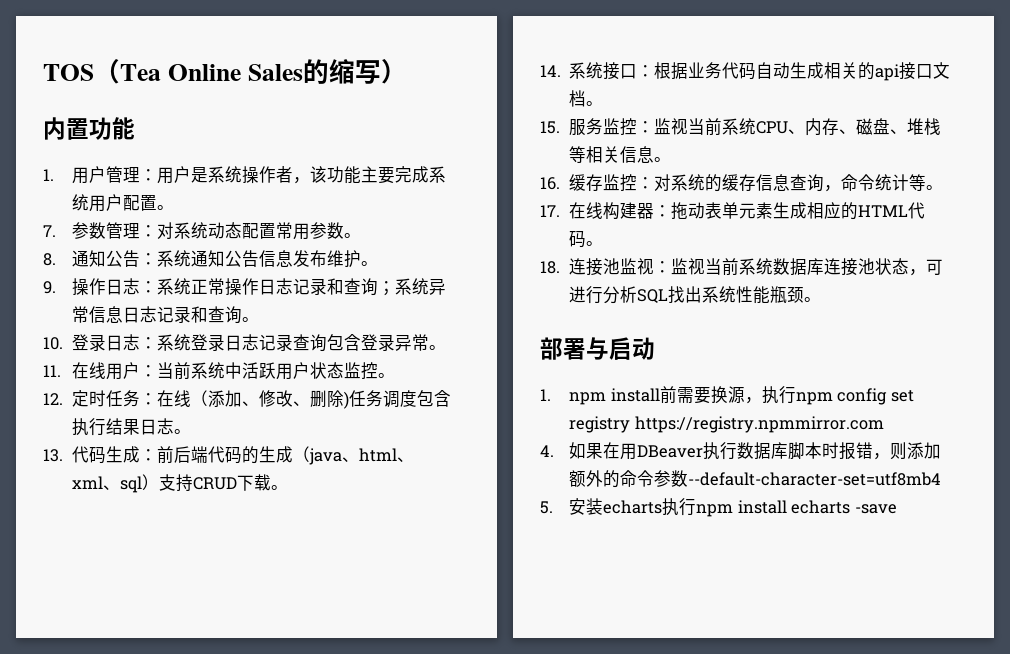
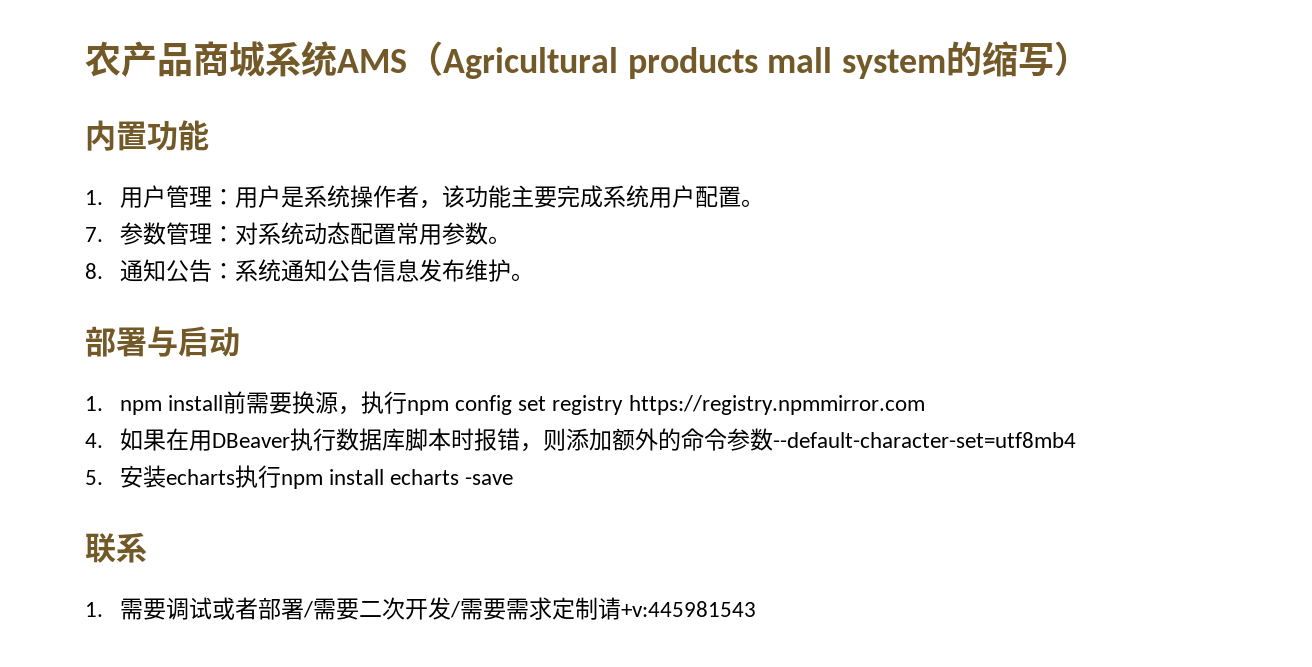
- TOS（Tea Online Sales的缩写）
+ 农产品商城系统AMS（Agricultural products mall system的缩写）
- 9.操作日志：系统正常操作日志记录和查询；系统异常信息日志记录和查询。
- 10.登录日志：系统登录日志记录查询包含登录异常。
- 11.在线用户：当前系统中活跃用户状态监控。
- 12.定时任务：在线（添加、修改、删除)任务调度包含执行结果日志。
- 13.代码生成：前后端代码的生成（java、html、xml、sql）支持CRUD下载。
- 14.系统接口：根据业务代码自动生成相关的api接口文档。
- 15.服务监控：监视当前系统CPU、内存、磁盘、堆栈等相关信息。
- 16.缓存监控：对系统的缓存信息查询，命令统计等。
- 17.在线构建器：拖动表单元素生成相应的HTML代码。
- 18.连接池监视：监视当前系统数据库连接池状态，可进行分析SQL找出系统性能瓶颈。
+ 联系
+ 1.需要调试或者部署/需要二次开发/需要需求定制请+v:445981543

